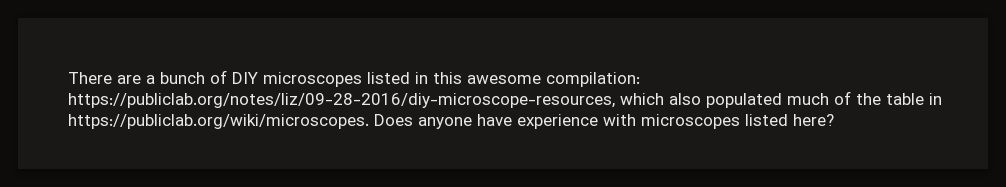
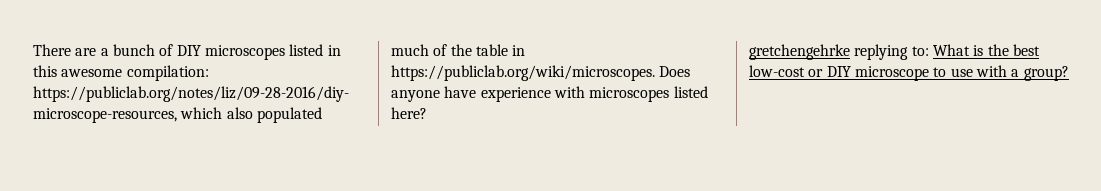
+ gretchengehrke replying to: What is the best low-cost or DIY microscope to use with a group?

